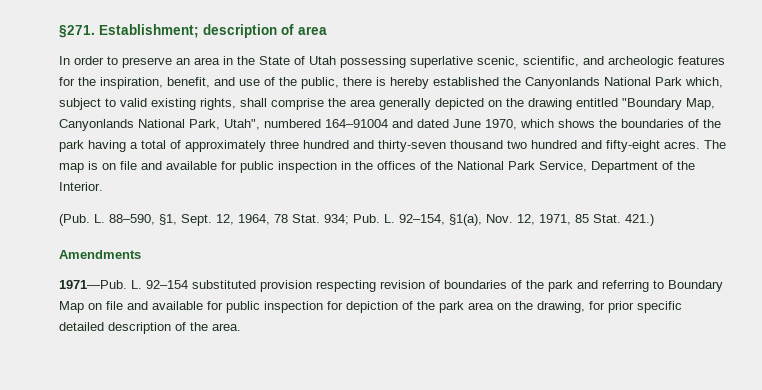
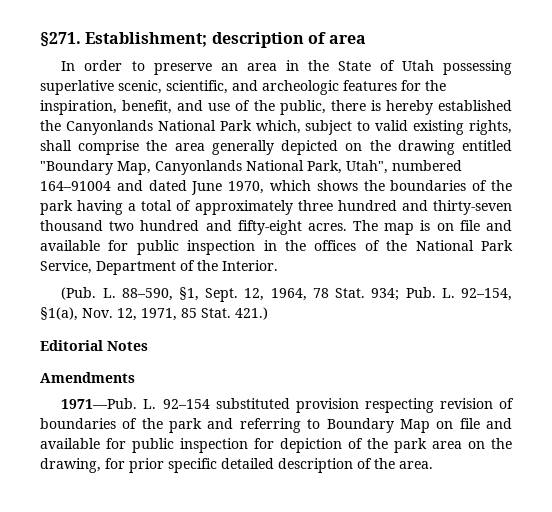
+ Editorial Notes

